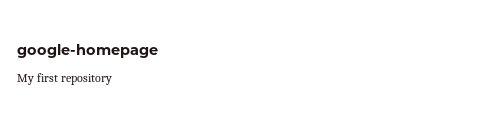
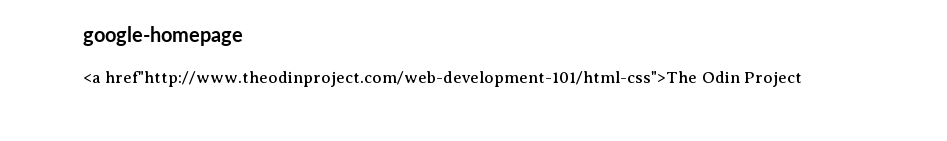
- My first repository
+ <a href"http://www.theodinproject.com/web-development-101/html-css">The Odin Project

